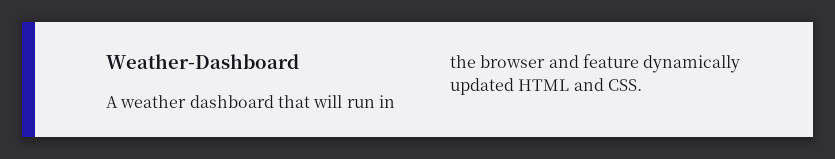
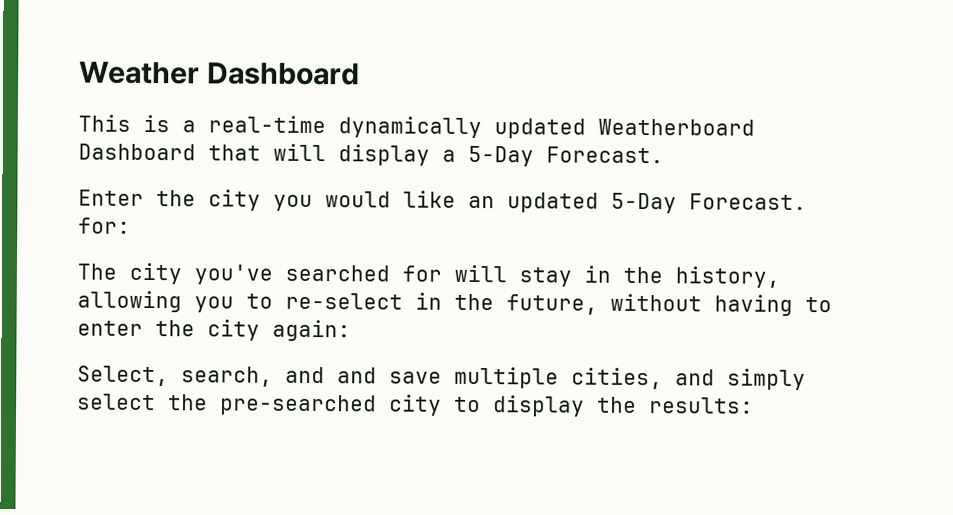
- Weather-Dashboard
- A weather dashboard that will run in the browser and feature dynamically updated HTML and CSS.
+ Weather Dashboard
+ This is a real-time dynamically updated Weatherboard Dashboard that will display a 5-Day Forecast.
+ Enter the city you would like an updated 5-Day Forecast. for:
+ The city you've searched for will stay in the history, allowing you to re-select in the future, without having to enter the city again:
+ Select, search, and and save multiple cities, and simply select the pre-searched city to display the results:

